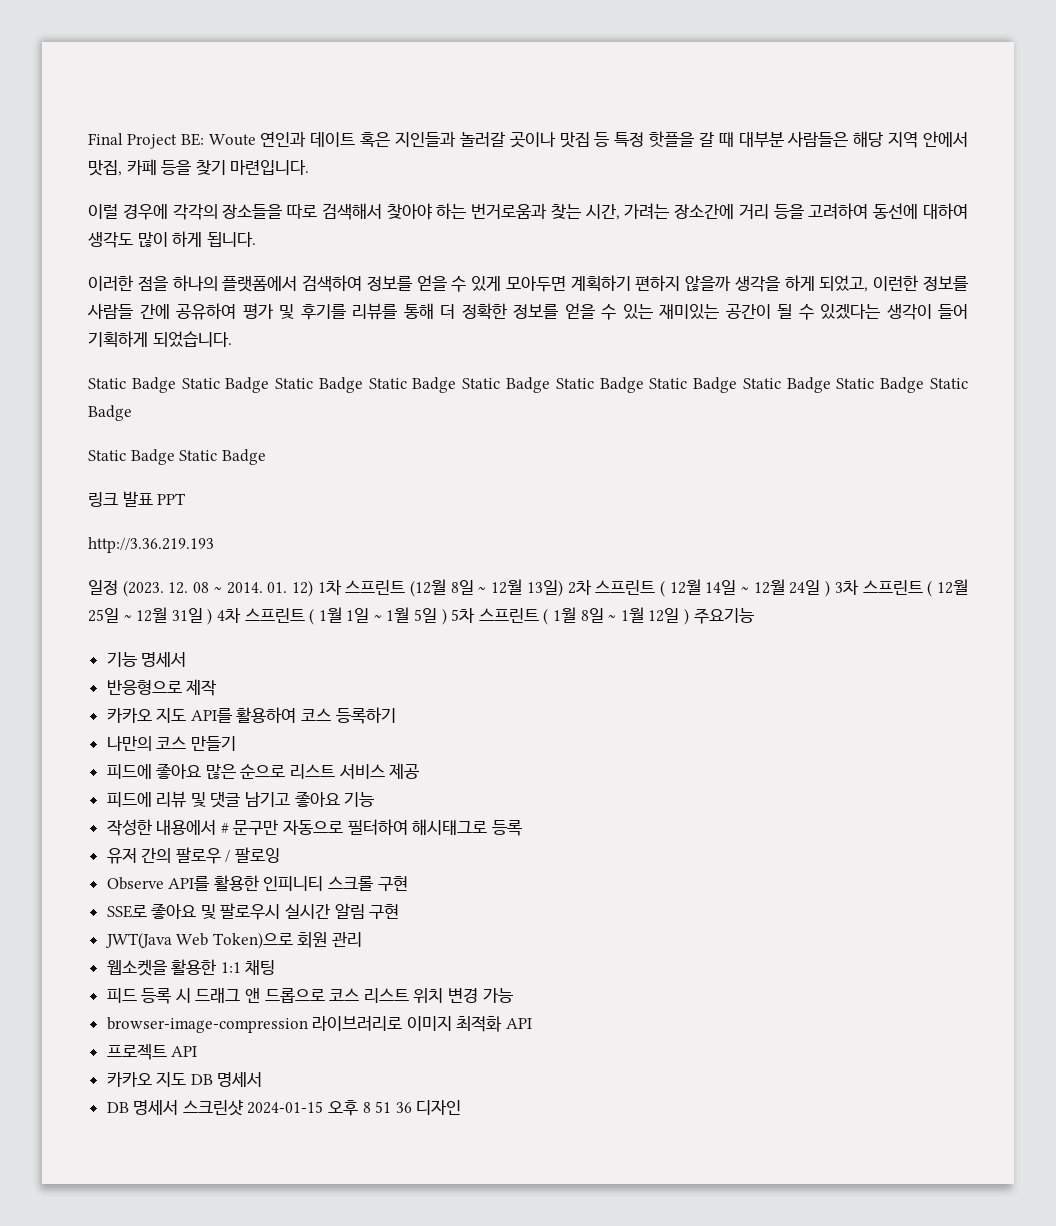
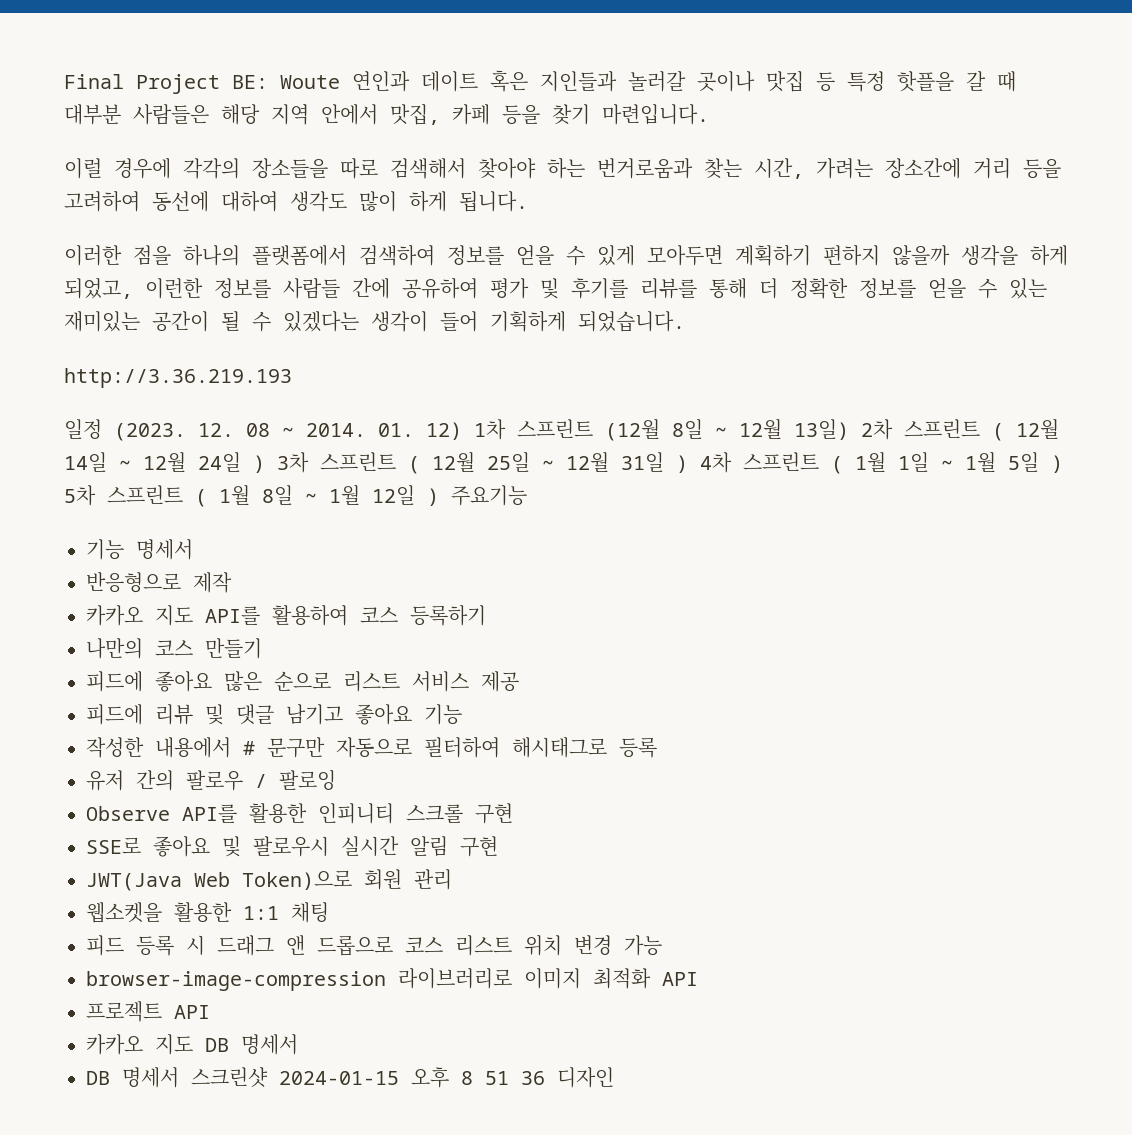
- Static Badge Static Badge Static Badge Static Badge Static Badge Static Badge Static Badge Static Badge Static Badge Static Badge
- Static Badge Static Badge
- 링크 발표 PPT

